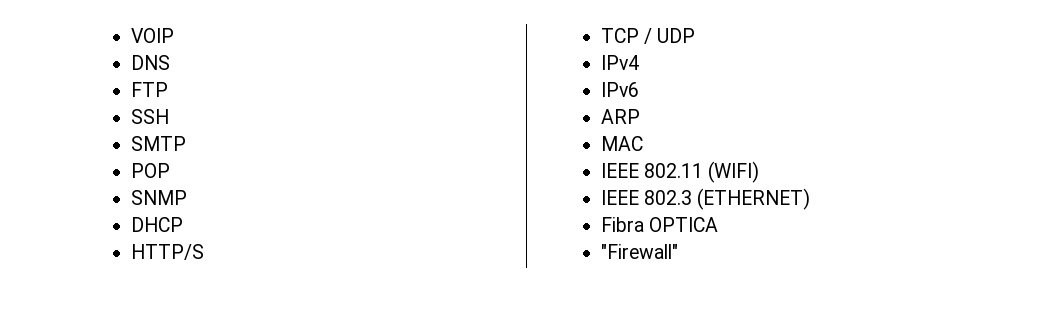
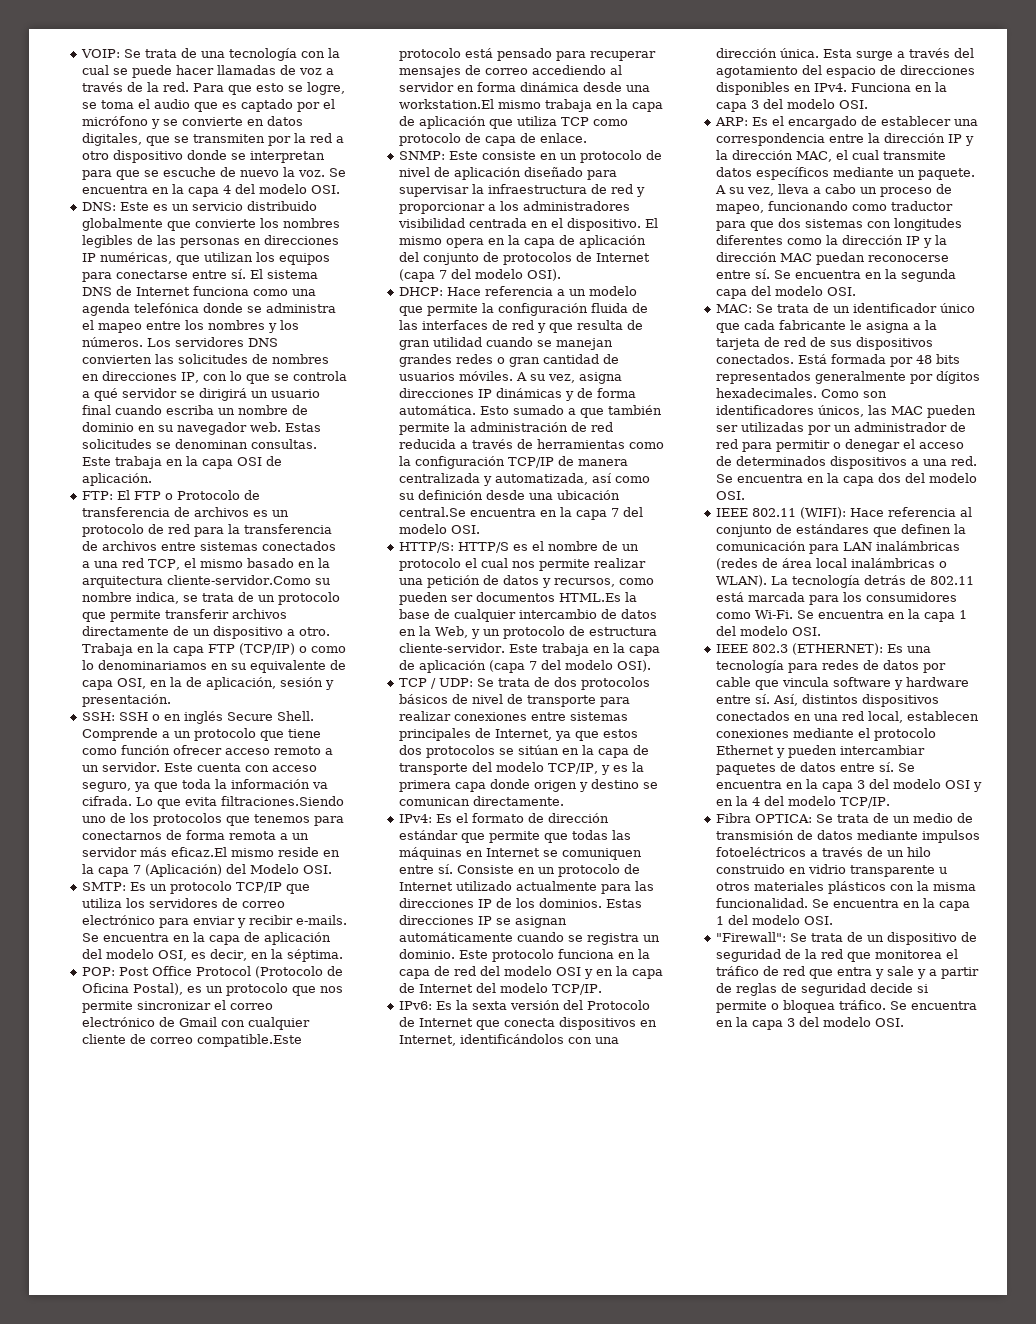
- VOIP
- DNS
- FTP
- SSH
- SMTP
- POP
- SNMP
- DHCP
- HTTP/S
- TCP / UDP
- IPv4
- IPv6
- ARP
- MAC
- IEEE 802.11 (WIFI)
- IEEE 802.3 (ETHERNET)
- Fibra OPTICA
- "Firewall"
+ VOIP: Se trata de una tecnología con la cual se puede hacer llamadas de voz a través de la red. Para que esto se logre, se toma el audio que es captado por el micrófono y se convierte en datos digitales, que se transmiten por la red a otro dispositivo donde se interpretan para que se escuche de nuevo la voz. Se encuentra en la capa 4 del modelo OSI.
+ DNS: Este es un servicio distribuido globalmente que convierte los nombres legibles de las personas en direcciones IP numéricas, que utilizan los equipos para conectarse entre sí. El sistema DNS de Internet funciona como una agenda telefónica donde se administra el mapeo entre los nombres y los números. Los servidores DNS convierten las solicitudes de nombres en direcciones IP, con lo que se controla a qué servidor se dirigirá un usuario final cuando escriba un nombre de dominio en su navegador web. Estas solicitudes se denominan consultas. Este trabaja en la capa OSI de aplicación.
+ FTP: El FTP o Protocolo de transferencia de archivos es un protocolo de red para la transferencia de archivos entre sistemas conectados a una red TCP, el mismo basado en la arquitectura cliente-servidor.Como su nombre indica, se trata de un protocolo que permite transferir archivos directamente de un dispositivo a otro. Trabaja en la capa FTP (TCP/IP) o como lo denominariamos en su equivalente de capa OSI, en la de aplicación, sesión y presentación.
+ SSH: SSH o en inglés Secure Shell. Comprende a un protocolo que tiene como función ofrecer acceso remoto a un servidor. Este cuenta con acceso seguro, ya que toda la información va cifrada. Lo que evita filtraciones.Siendo uno de los protocolos que tenemos para conectarnos de forma remota a un servidor más eficaz.El mismo reside en la capa 7 (Aplicación) del Modelo OSI.
+ SMTP: Es un protocolo TCP/IP que utiliza los servidores de correo electrónico para enviar y recibir e-mails. Se encuentra en la capa de aplicación del modelo OSI, es decir, en la séptima.
+ POP: Post Office Protocol (Protocolo de Oficina Postal), es un protocolo que nos permite sincronizar el correo electrónico de Gmail con cualquier cliente de correo compatible.Este protocolo está pensado para recuperar mensajes de correo accediendo al servidor en forma dinámica desde una workstation.El mismo trabaja en la capa de aplicación que utiliza TCP como protocolo de capa de enlace.
+ SNMP: Este consiste en un protocolo de nivel de aplicación diseñado para supervisar la infraestructura de red y proporcionar a los administradores visibilidad centrada en el dispositivo. El mismo opera en la capa de aplicación del conjunto de protocolos de Internet (capa 7 del modelo OSI).
+ DHCP: Hace referencia a un modelo que permite la configuración fluida de las interfaces de red y que resulta de gran utilidad cuando se manejan grandes redes o gran cantidad de usuarios móviles. A su vez, asigna direcciones IP dinámicas y de forma automática. Esto sumado a que también permite la administración de red reducida a través de herramientas como la configuración TCP/IP de manera centralizada y automatizada, así como su definición desde una ubicación central.Se encuentra en la capa 7 del modelo OSI.
+ HTTP/S: HTTP/S es el nombre de un protocolo el cual nos permite realizar una petición de datos y recursos, como pueden ser documentos HTML.Es la base de cualquier intercambio de datos en la Web, y un protocolo de estructura cliente-servidor. Este trabaja en la capa de aplicación (capa 7 del modelo OSI).
+ TCP / UDP: Se trata de dos protocolos básicos de nivel de transporte para realizar conexiones entre sistemas principales de Internet, ya que estos dos protocolos se sitúan en la capa de transporte del modelo TCP/IP, y es la primera capa donde origen y destino se comunican directamente.
+ IPv4: Es el formato de dirección estándar que permite que todas las máquinas en Internet se comuniquen entre sí. Consiste en un protocolo de Internet utilizado actualmente para las direcciones IP de los dominios. Estas direcciones IP se asignan automáticamente cuando se registra un dominio. Este protocolo funciona en la capa de red del modelo OSI y en la capa de Internet del modelo TCP/IP.
+ IPv6: Es la sexta versión del Protocolo de Internet que conecta dispositivos en Internet, identificándolos con una dirección única. Esta surge a través del agotamiento del espacio de direcciones disponibles en IPv4. Funciona en la capa 3 del modelo OSI.
+ ARP: Es el encargado de establecer una correspondencia entre la dirección IP y la dirección MAC, el cual transmite datos específicos mediante un paquete. A su vez, lleva a cabo un proceso de mapeo, funcionando como traductor para que dos sistemas con longitudes diferentes como la dirección IP y la dirección MAC puedan reconocerse entre sí. Se encuentra en la segunda capa del modelo OSI.
+ MAC: Se trata de un identificador único que cada fabricante le asigna a la tarjeta de red de sus dispositivos conectados. Está formada por 48 bits representados generalmente por dígitos hexadecimales. Como son identificadores únicos, las MAC pueden ser utilizadas por un administrador de red para permitir o denegar el acceso de determinados dispositivos a una red. Se encuentra en la capa dos del modelo OSI.
+ IEEE 802.11 (WIFI): Hace referencia al conjunto de estándares que definen la comunicación para LAN inalámbricas (redes de área local inalámbricas o WLAN). La tecnología detrás de 802.11 está marcada para los consumidores como Wi-Fi. Se encuentra en la capa 1 del modelo OSI.
+ IEEE 802.3 (ETHERNET): Es una tecnología para redes de datos por cable que vincula software y hardware entre sí. Así, distintos dispositivos conectados en una red local, establecen conexiones mediante el protocolo Ethernet y pueden intercambiar paquetes de datos entre sí. Se encuentra en la capa 3 del modelo OSI y en la 4 del modelo TCP/IP.
+ Fibra OPTICA: Se trata de un medio de transmisión de datos mediante impulsos fotoeléctricos a través de un hilo construido en vidrio transparente u otros materiales plásticos con la misma funcionalidad. Se encuentra en la capa 1 del modelo OSI.
+ "Firewall": Se trata de un dispositivo de seguridad de la red que monitorea el tráfico de red que entra y sale y a partir de reglas de seguridad decide si permite o bloquea tráfico. Se encuentra en la capa 3 del modelo OSI.

